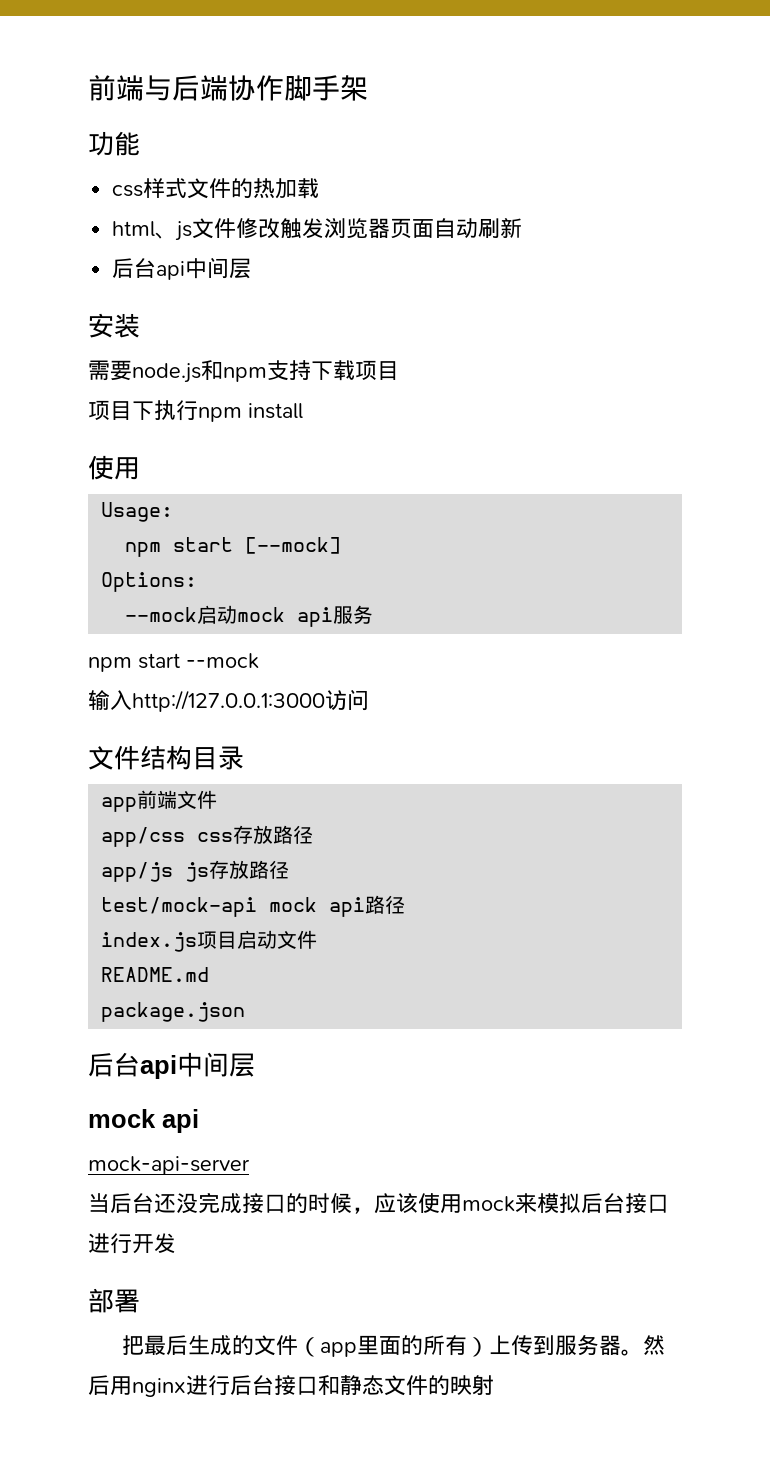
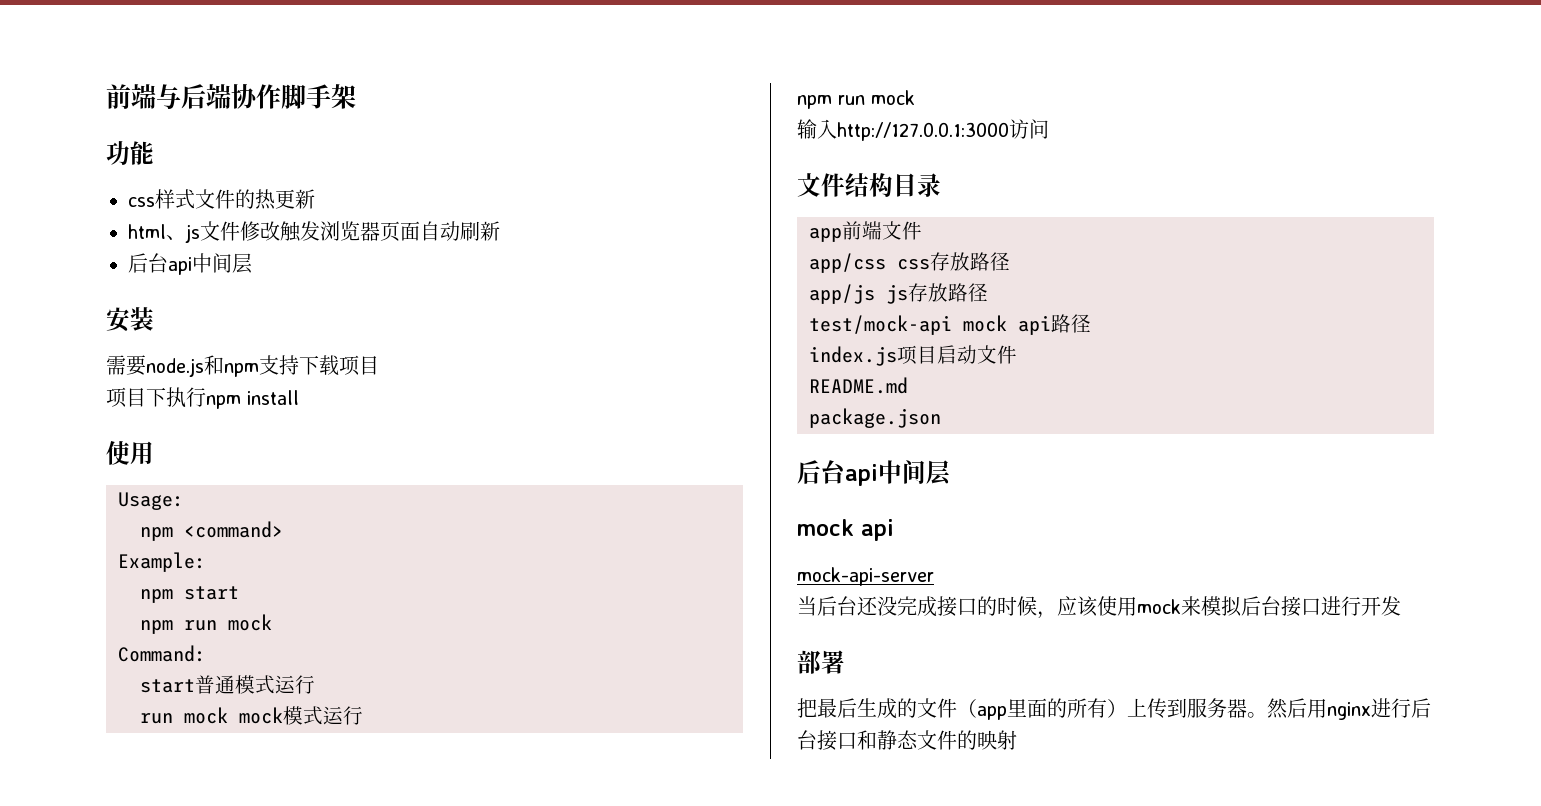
- css样式文件的热加载
+ css样式文件的热更新
- npm start [--mock]
- Options:
- --mock启动mock api服务
- npm start --mock
+ npm <command>
+ Example:
+ npm start
+ npm run mock
+ Command:
+ start普通模式运行
+ run mock mock模式运行
+ npm run mock

